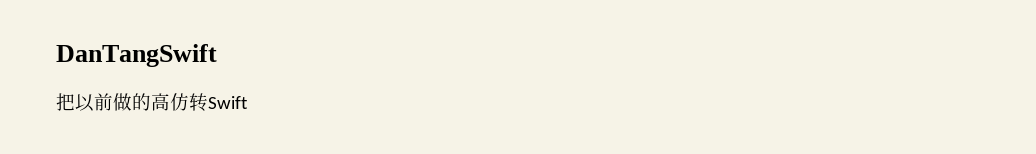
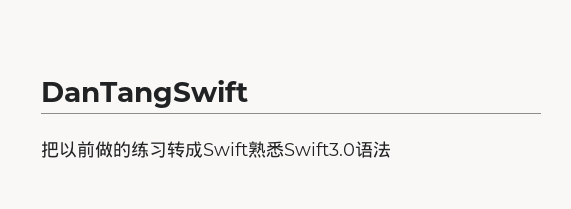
- 把以前做的高仿转Swift
+ 把以前做的练习转成Swift熟悉Swift3.0语法

